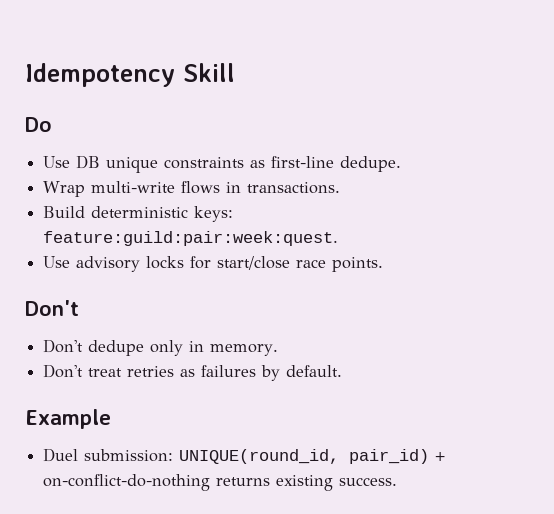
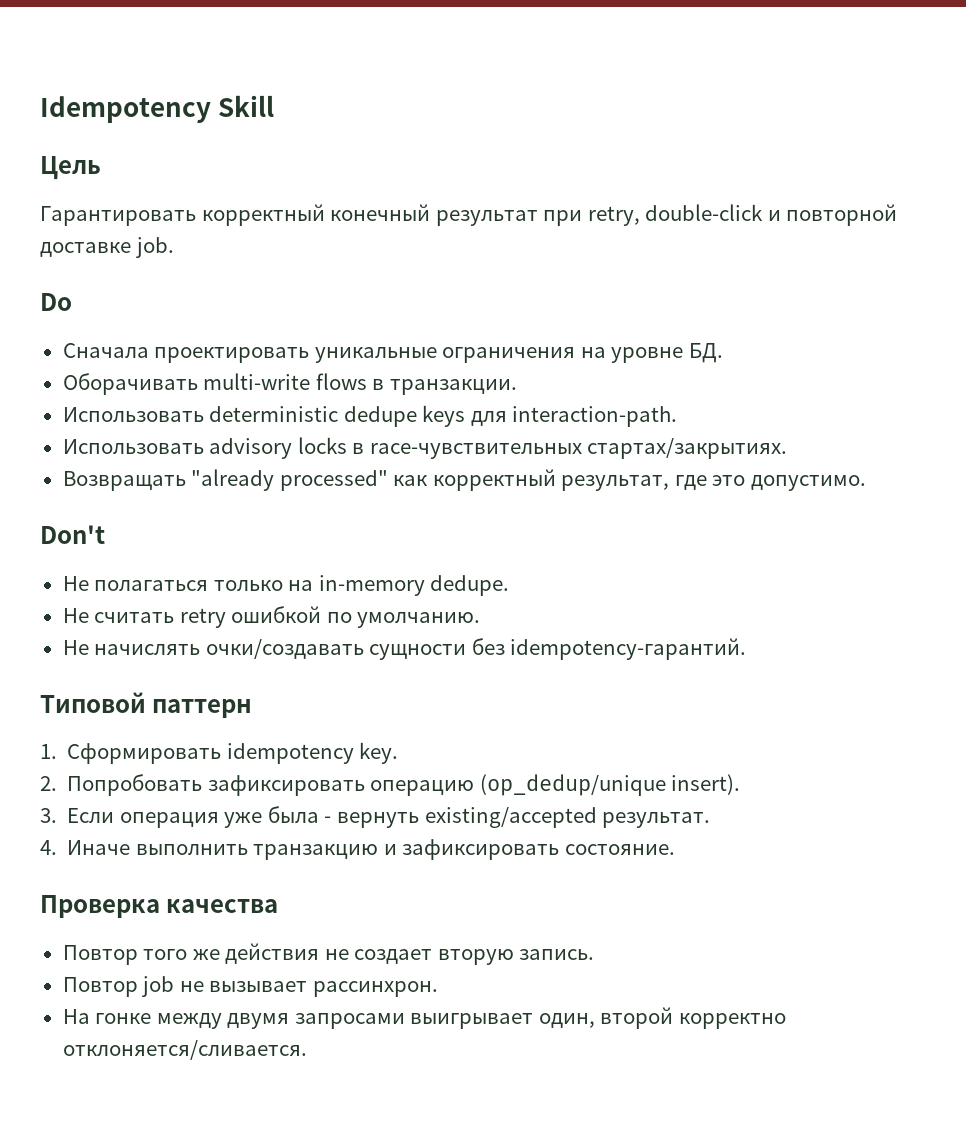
+ Цель
+ Гарантировать корректный конечный результат при retry, double-click и повторной доставке job.
  Do
- Use DB unique constraints as first-line dedupe.
- Wrap multi-write flows in transactions.
- Build deterministic keys: feature:guild:pair:week:quest.
- Use advisory locks for start/close race points.
+ Сначала проектировать уникальные ограничения на уровне БД.
+ Оборачивать multi-write flows в транзакции.
+ Использовать deterministic dedupe keys для interaction-path.
+ Использовать advisory locks в race-чувствительных стартах/закрытиях.
+ Возвращать "already processed" как корректный результат, где это допустимо.
  Don't
- Don't dedupe only in memory.
- Don't treat retries as failures by default.
- Example
- Duel submission: UNIQUE(round_id, pair_id) + on-conflict-do-nothing returns existing success.
+ Не полагаться только на in-memory dedupe.
+ Не считать retry ошибкой по умолчанию.
+ Не начислять очки/создавать сущности без idempotency-гарантий.
+ Типовой паттерн
+ 1. Сформировать idempotency key.
+ 2. Попробовать зафиксировать операцию (op_dedup/unique insert).
+ 3. Если операция уже была - вернуть existing/accepted результат.
+ 4. Иначе выполнить транзакцию и зафиксировать состояние.
+ Проверка качества
+ Повтор того же действия не создает вторую запись.
+ Повтор job не вызывает рассинхрон.
+ На гонке между двумя запросами выигрывает один, второй корректно отклоняется/сливается.

